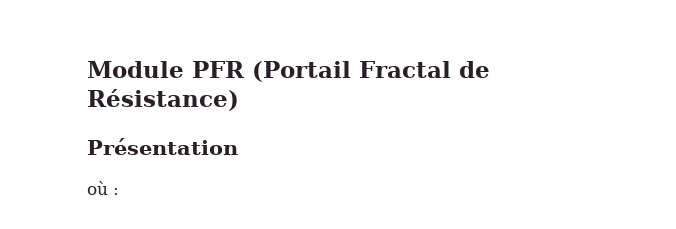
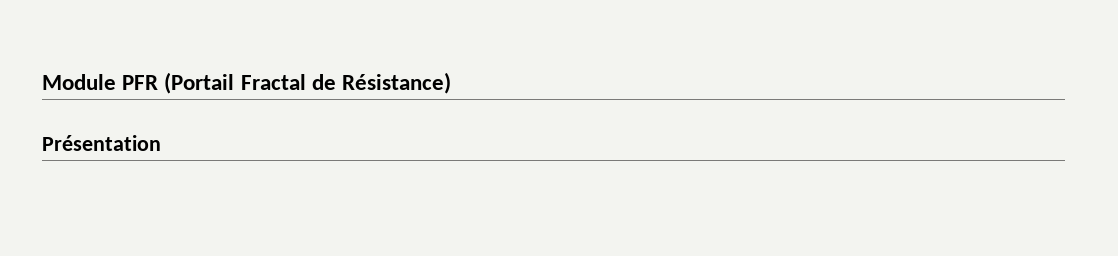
- où :

